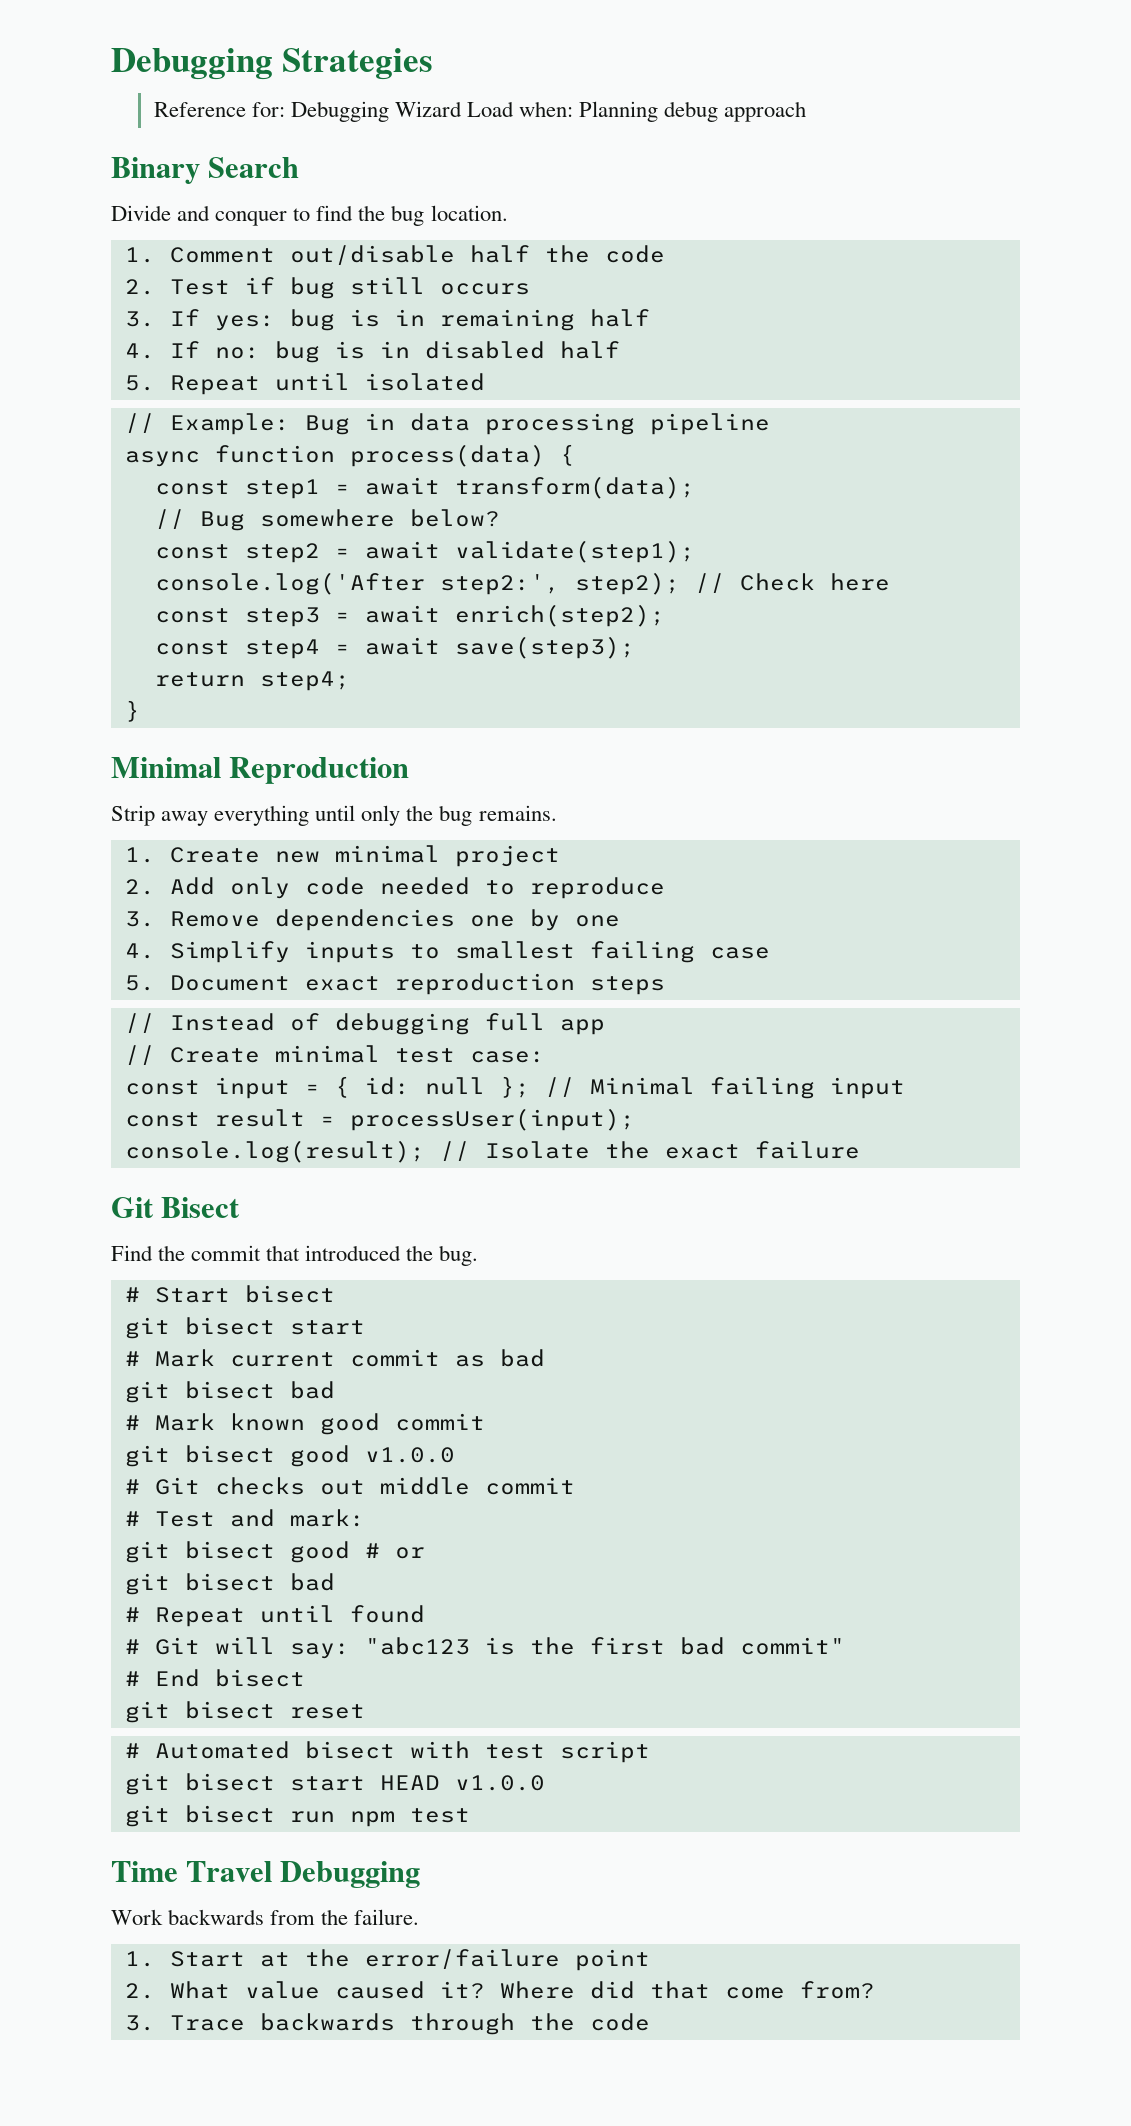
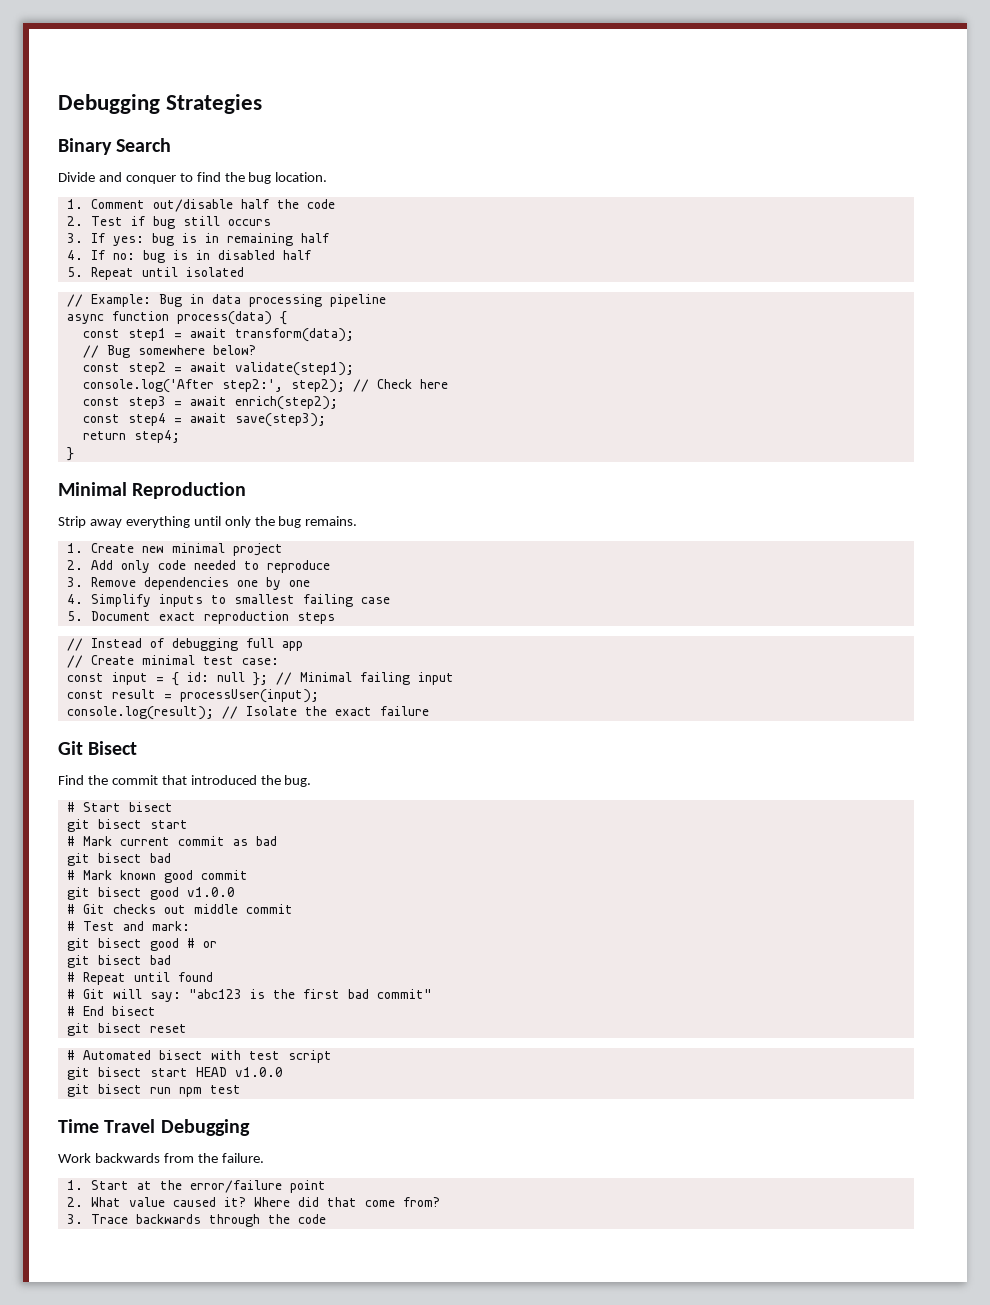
- Reference for: Debugging Wizard Load when: Planning debug approach

